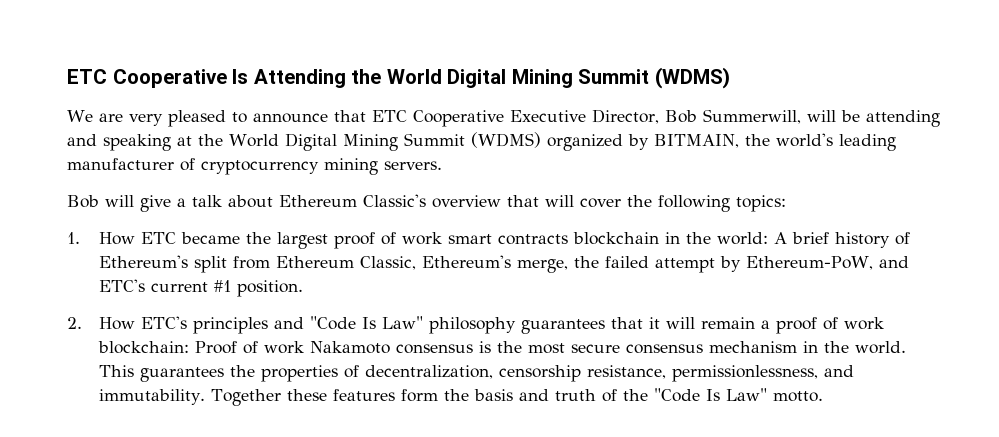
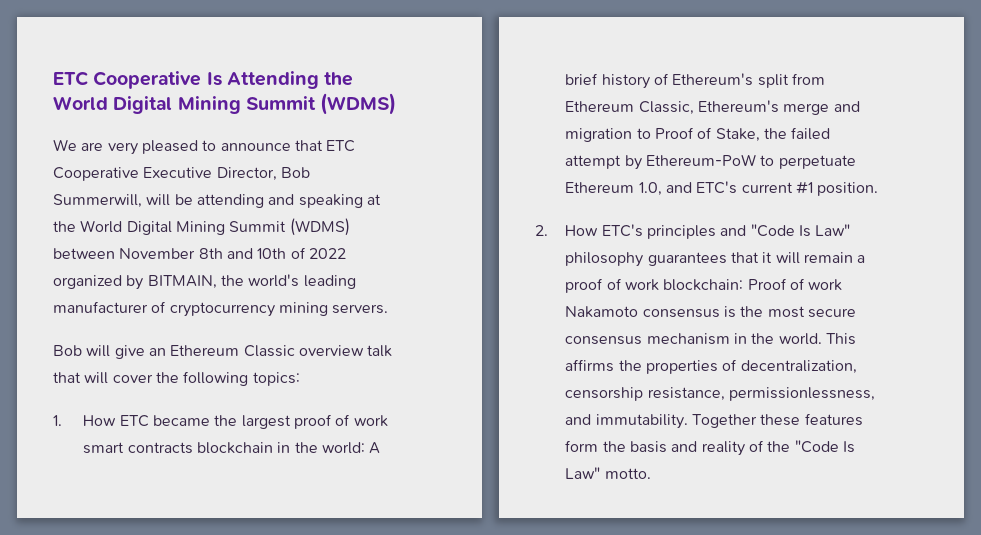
- We are very pleased to announce that ETC Cooperative Executive Director, Bob Summerwill, will be attending and speaking at the World Digital Mining Summit (WDMS) organized by BITMAIN, the world's leading manufacturer of cryptocurrency mining servers.
+ We are very pleased to announce that ETC Cooperative Executive Director, Bob Summerwill, will be attending and speaking at the World Digital Mining Summit (WDMS) between November 8th and 10th of 2022 organized by BITMAIN, the world's leading manufacturer of cryptocurrency mining servers.
- Bob will give a talk about Ethereum Classic's overview that will cover the following topics:
+ Bob will give an Ethereum Classic overview talk that will cover the following topics:
- 1. How ETC became the largest proof of work smart contracts blockchain in the world: A brief history of Ethereum's split from Ethereum Classic, Ethereum's merge, the failed attempt by Ethereum-PoW, and ETC's current #1 position.
+ 1. How ETC became the largest proof of work smart contracts blockchain in the world: A brief history of Ethereum's split from Ethereum Classic, Ethereum's merge and migration to Proof of Stake, the failed attempt by Ethereum-PoW to perpetuate Ethereum 1.0, and ETC's current #1 position.
- This guarantees the properties of decentralization, censorship resistance, permissionlessness, and immutability.
+ This affirms the properties of decentralization, censorship resistance, permissionlessness, and immutability.
- Together these features form the basis and truth of the "Code Is Law" motto.
+ Together these features form the basis and reality of the "Code Is Law" motto.

